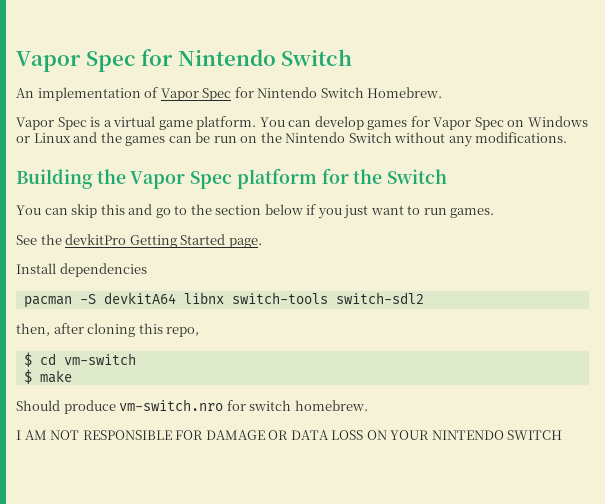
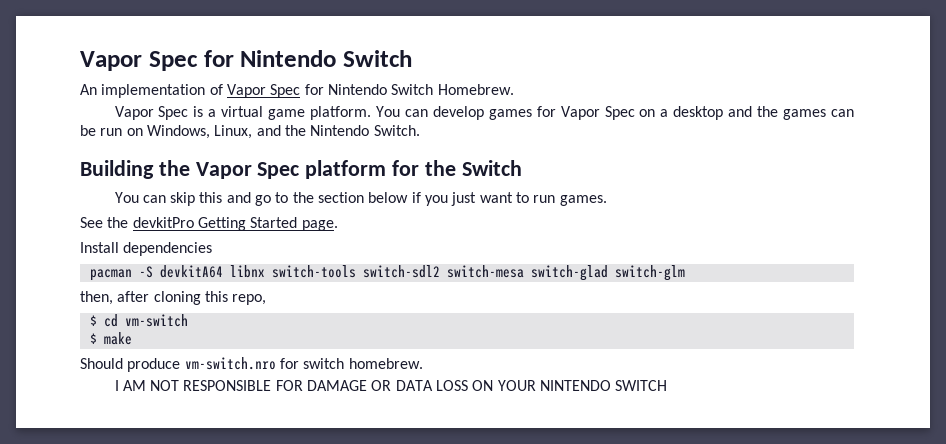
- You can develop games for Vapor Spec on Windows or Linux and the games can be run on the Nintendo Switch without any modifications.
+ You can develop games for Vapor Spec on a desktop and the games can be run on Windows, Linux, and the Nintendo Switch.
- pacman -S devkitA64 libnx switch-tools switch-sdl2
+ pacman -S devkitA64 libnx switch-tools switch-sdl2 switch-mesa switch-glad switch-glm

